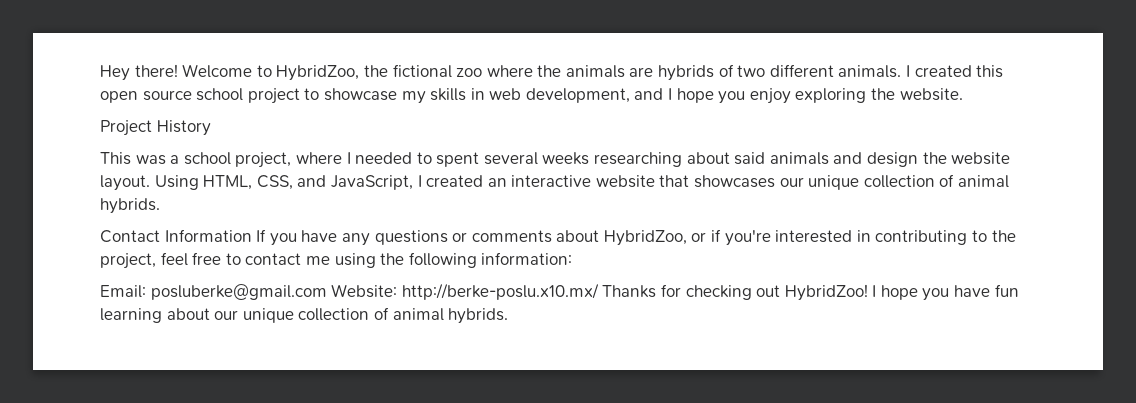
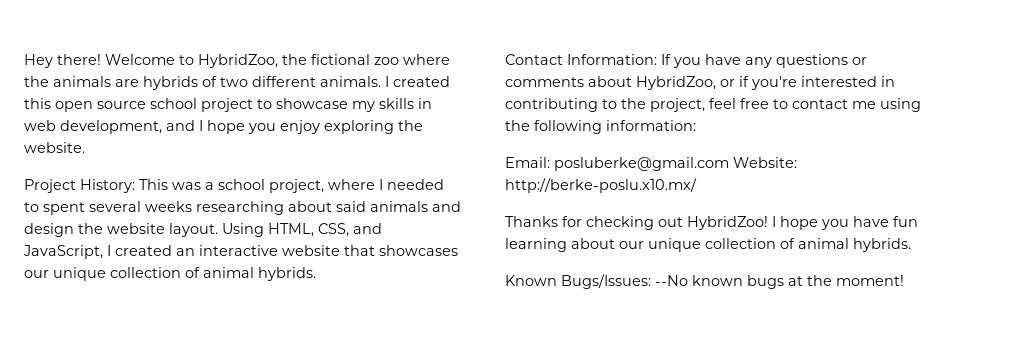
- Project History
- This was a school project, where I needed to spent several weeks researching about said animals and design the website layout.
+ Project History: This was a school project, where I needed to spent several weeks researching about said animals and design the website layout.
- Contact Information If you have any questions or comments about HybridZoo, or if you're interested in contributing to the project, feel free to contact me using the following information:
+ Contact Information: If you have any questions or comments about HybridZoo, or if you're interested in contributing to the project, feel free to contact me using the following information:
- Email: posluberke@gmail.com Website: http://berke-poslu.x10.mx/ Thanks for checking out HybridZoo!
+ Email: posluberke@gmail.com Website: http://berke-poslu.x10.mx/
+ Thanks for checking out HybridZoo!
+ Known Bugs/Issues: --No known bugs at the moment!

